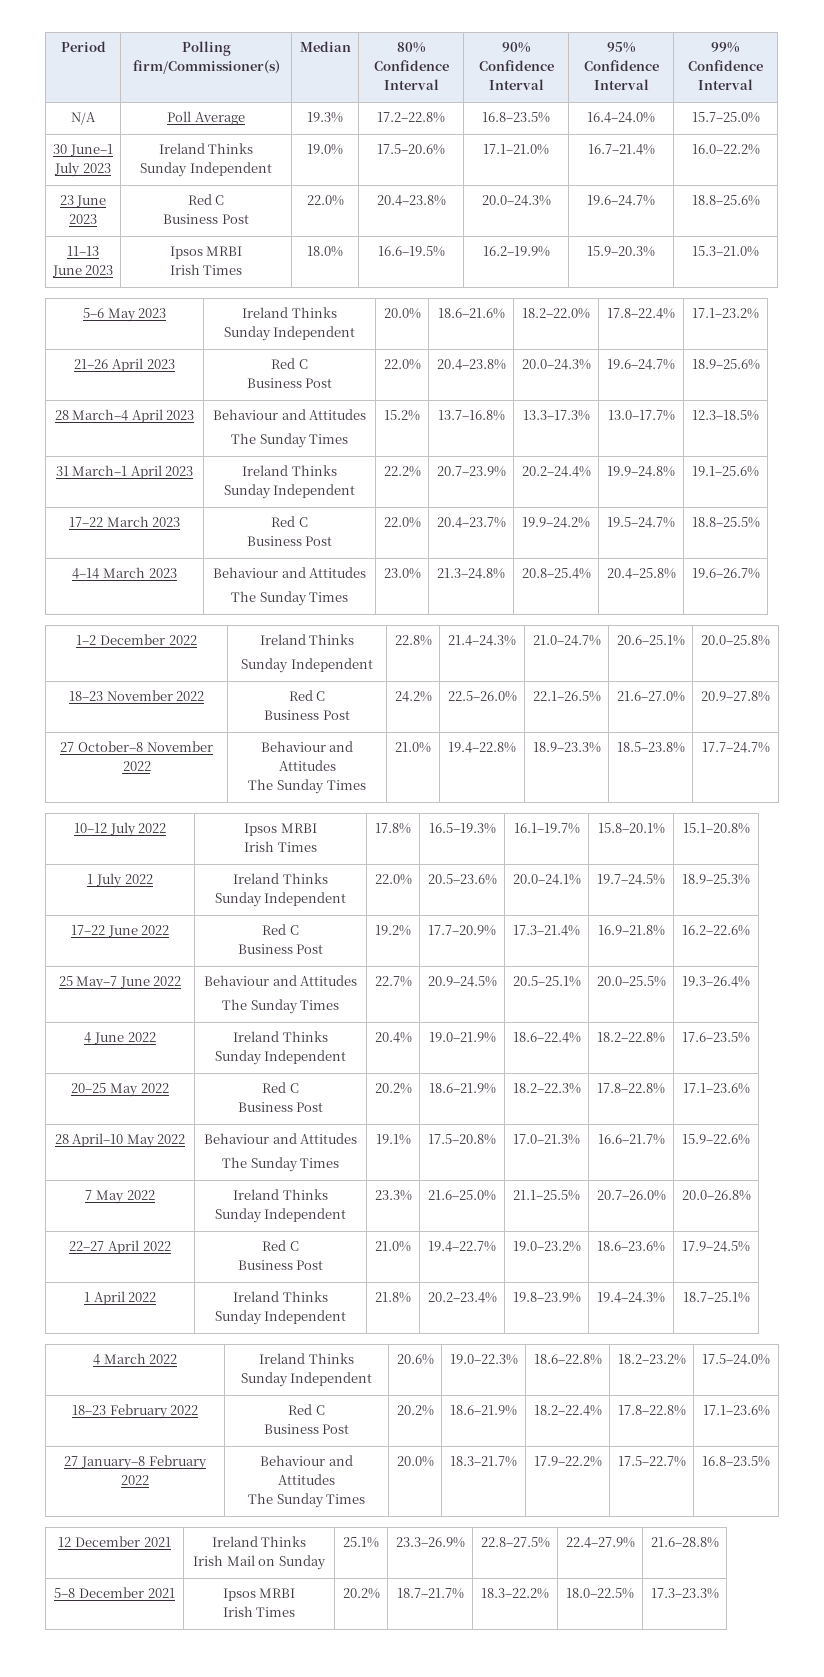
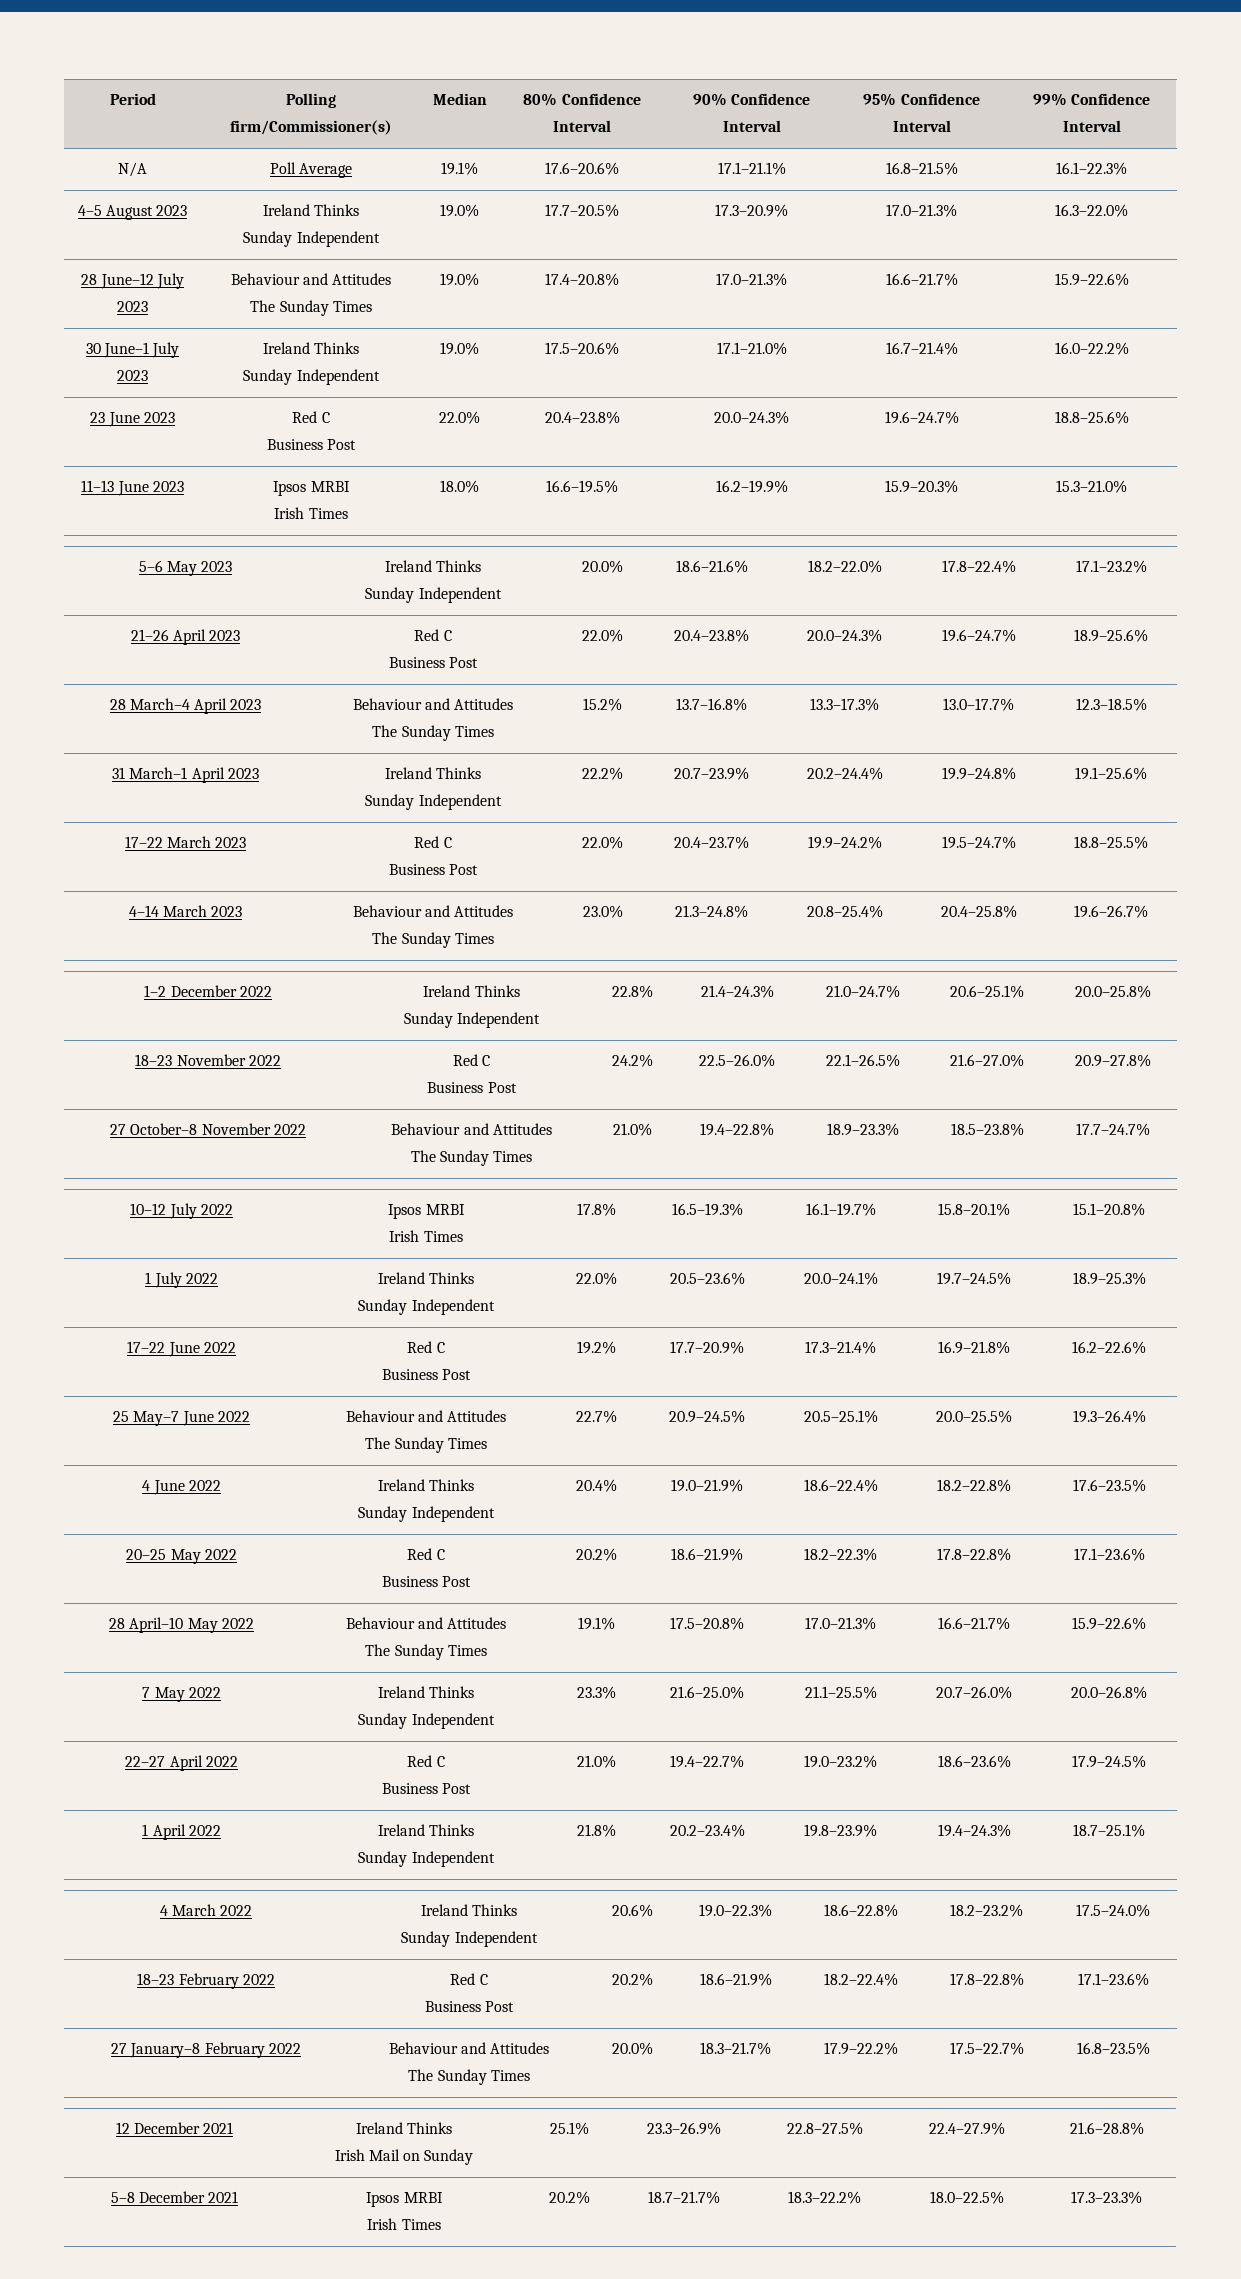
- N/A | Poll Average | 19.3% | 17.2–22.8% | 16.8–23.5% | 16.4–24.0% | 15.7–25.0%
+ N/A | Poll Average | 19.1% | 17.6–20.6% | 17.1–21.1% | 16.8–21.5% | 16.1–22.3%
+ 4–5 August 2023 | Ireland Thinks
+ Sunday Independent | 19.0% | 17.7–20.5% | 17.3–20.9% | 17.0–21.3% | 16.3–22.0%
+ 28 June–12 July 2023 | Behaviour and Attitudes
+ The Sunday Times | 19.0% | 17.4–20.8% | 17.0–21.3% | 16.6–21.7% | 15.9–22.6%

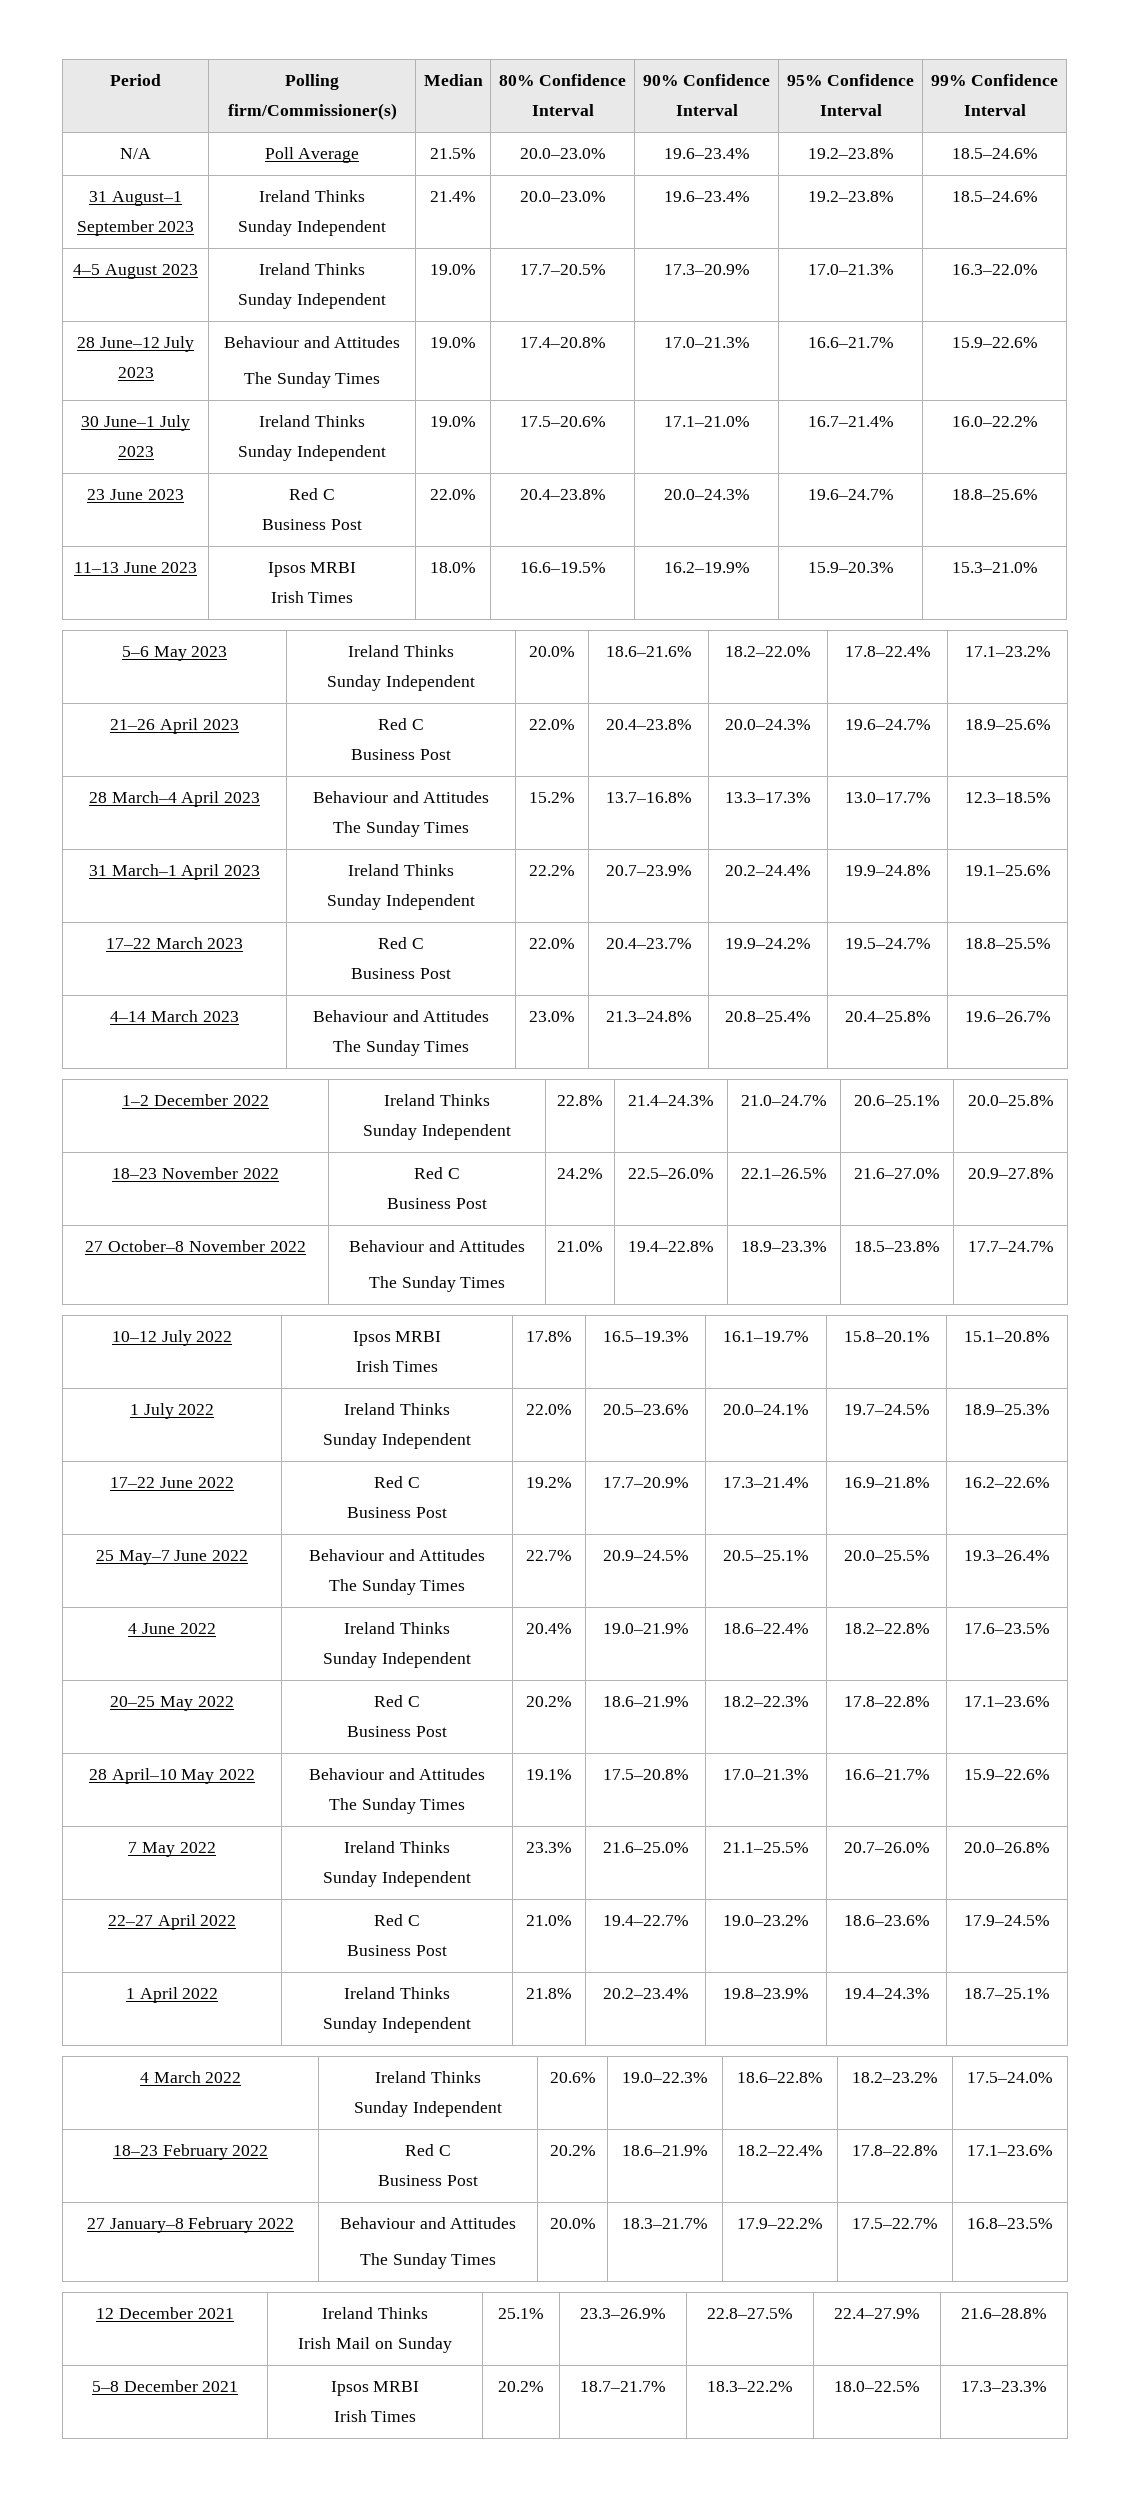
- N/A | Poll Average | 19.1% | 17.6–20.6% | 17.1–21.1% | 16.8–21.5% | 16.1–22.3%
+ N/A | Poll Average | 21.5% | 20.0–23.0% | 19.6–23.4% | 19.2–23.8% | 18.5–24.6%
+ 31 August–1 September 2023 | Ireland Thinks
+ Sunday Independent | 21.4% | 20.0–23.0% | 19.6–23.4% | 19.2–23.8% | 18.5–24.6%

